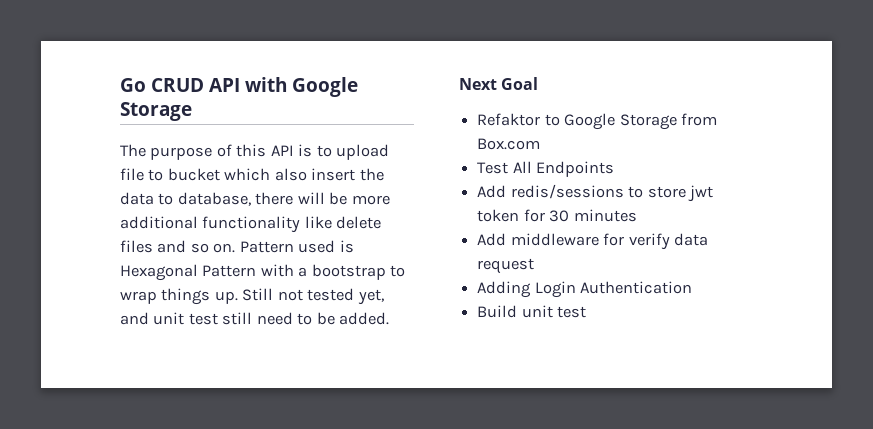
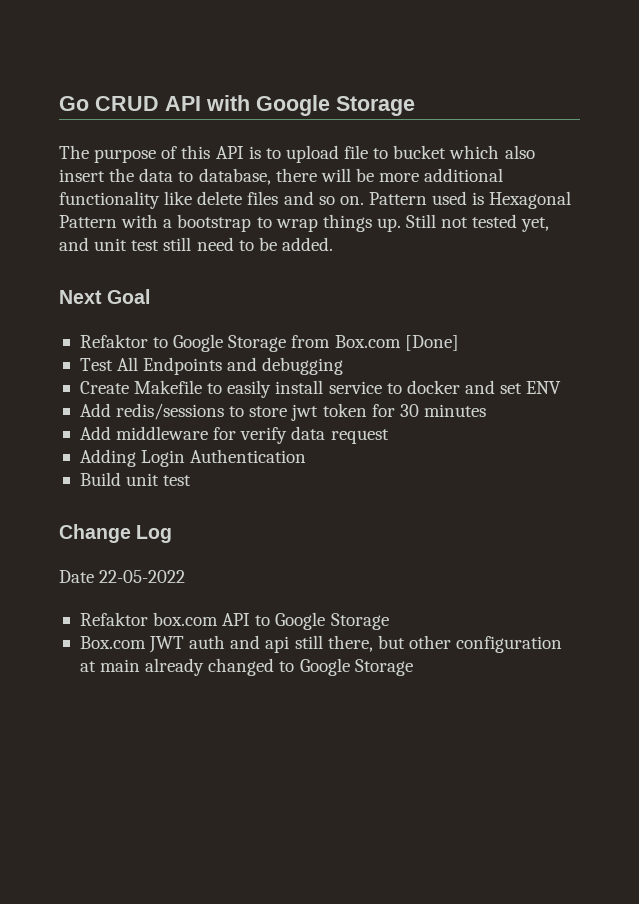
- Refaktor to Google Storage from Box.com
+ Refaktor to Google Storage from Box.com [Done]
- Test All Endpoints
+ Test All Endpoints and debugging
+ Create Makefile to easily install service to docker and set ENV
+ Change Log
+ Date 22-05-2022
+ Refaktor box.com API to Google Storage
+ Box.com JWT auth and api still there, but other configuration at main already changed to Google Storage

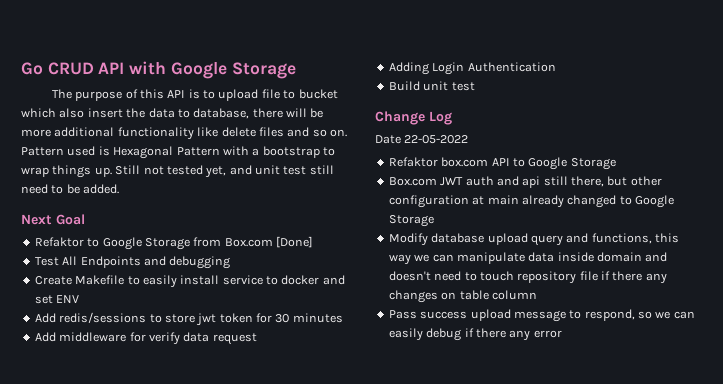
+ Modify database upload query and functions, this way we can manipulate data inside domain and doesn't need to touch repository file if there any changes on table column
+ Pass success upload message to respond, so we can easily debug if there any error

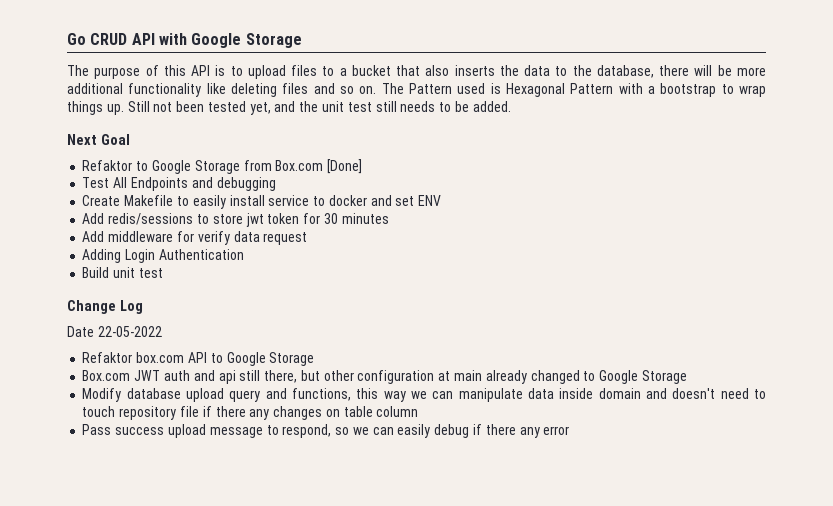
- The purpose of this API is to upload file to bucket which also insert the data to database, there will be more additional functionality like delete files and so on.
+ The purpose of this API is to upload files to a bucket that also inserts the data to the database, there will be more additional functionality like deleting files and so on.
- Pattern used is Hexagonal Pattern with a bootstrap to wrap things up.
+ The Pattern used is Hexagonal Pattern with a bootstrap to wrap things up.
- Still not tested yet, and unit test still need to be added.
+ Still not been tested yet, and the unit test still needs to be added.

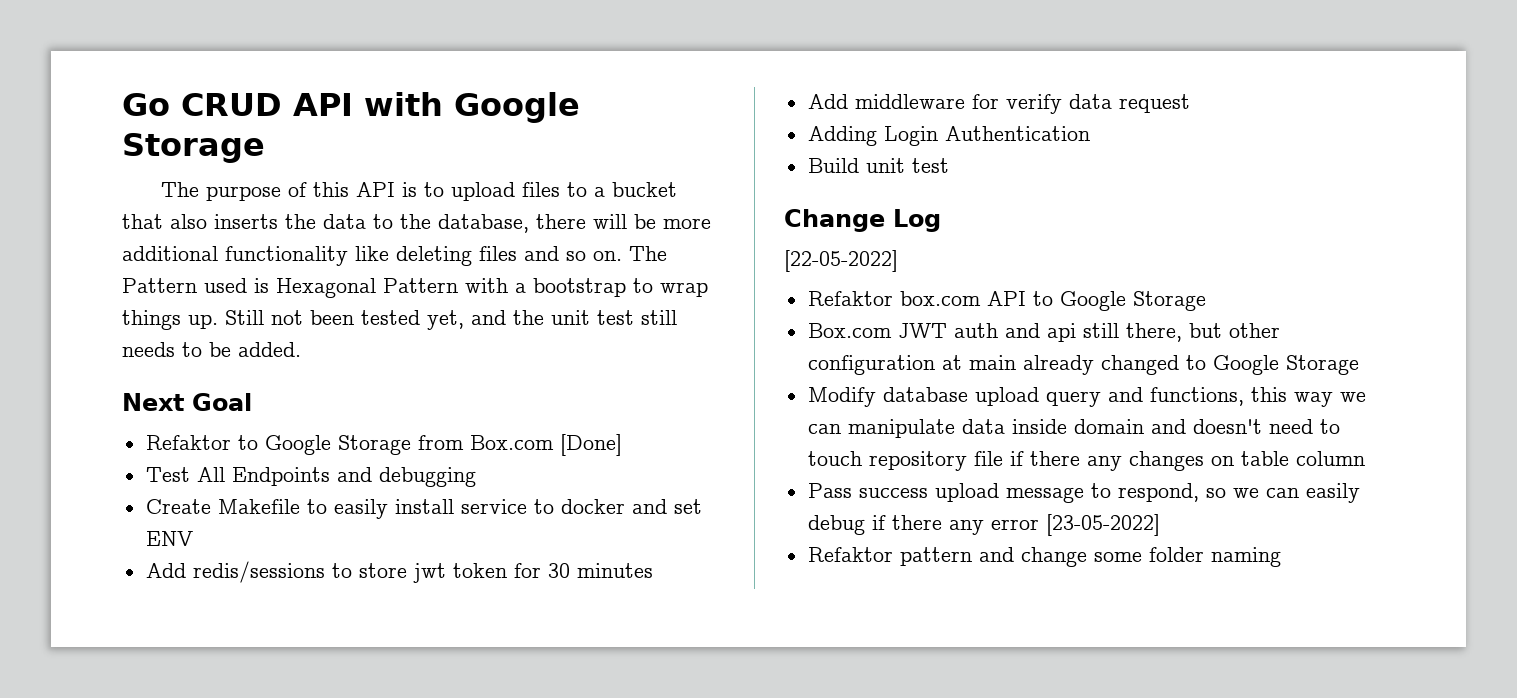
- Date 22-05-2022
+ [22-05-2022]
- Pass success upload message to respond, so we can easily debug if there any error
+ Pass success upload message to respond, so we can easily debug if there any error [23-05-2022]
+ Refaktor pattern and change some folder naming

